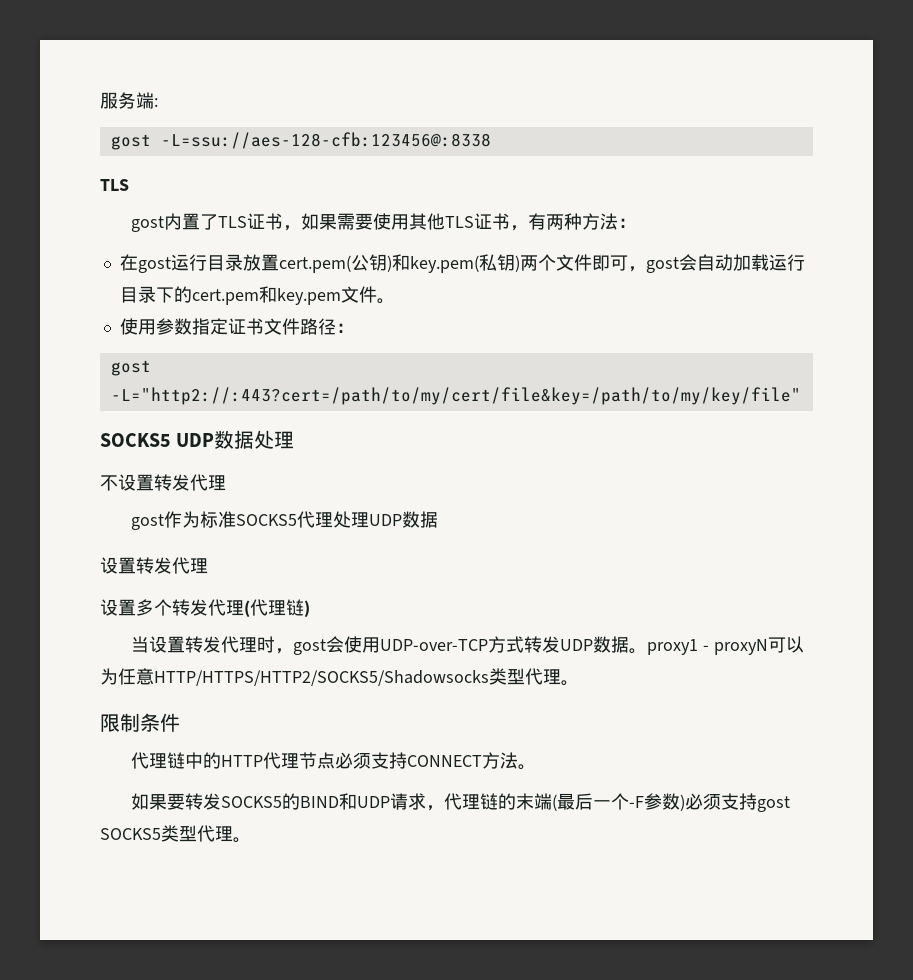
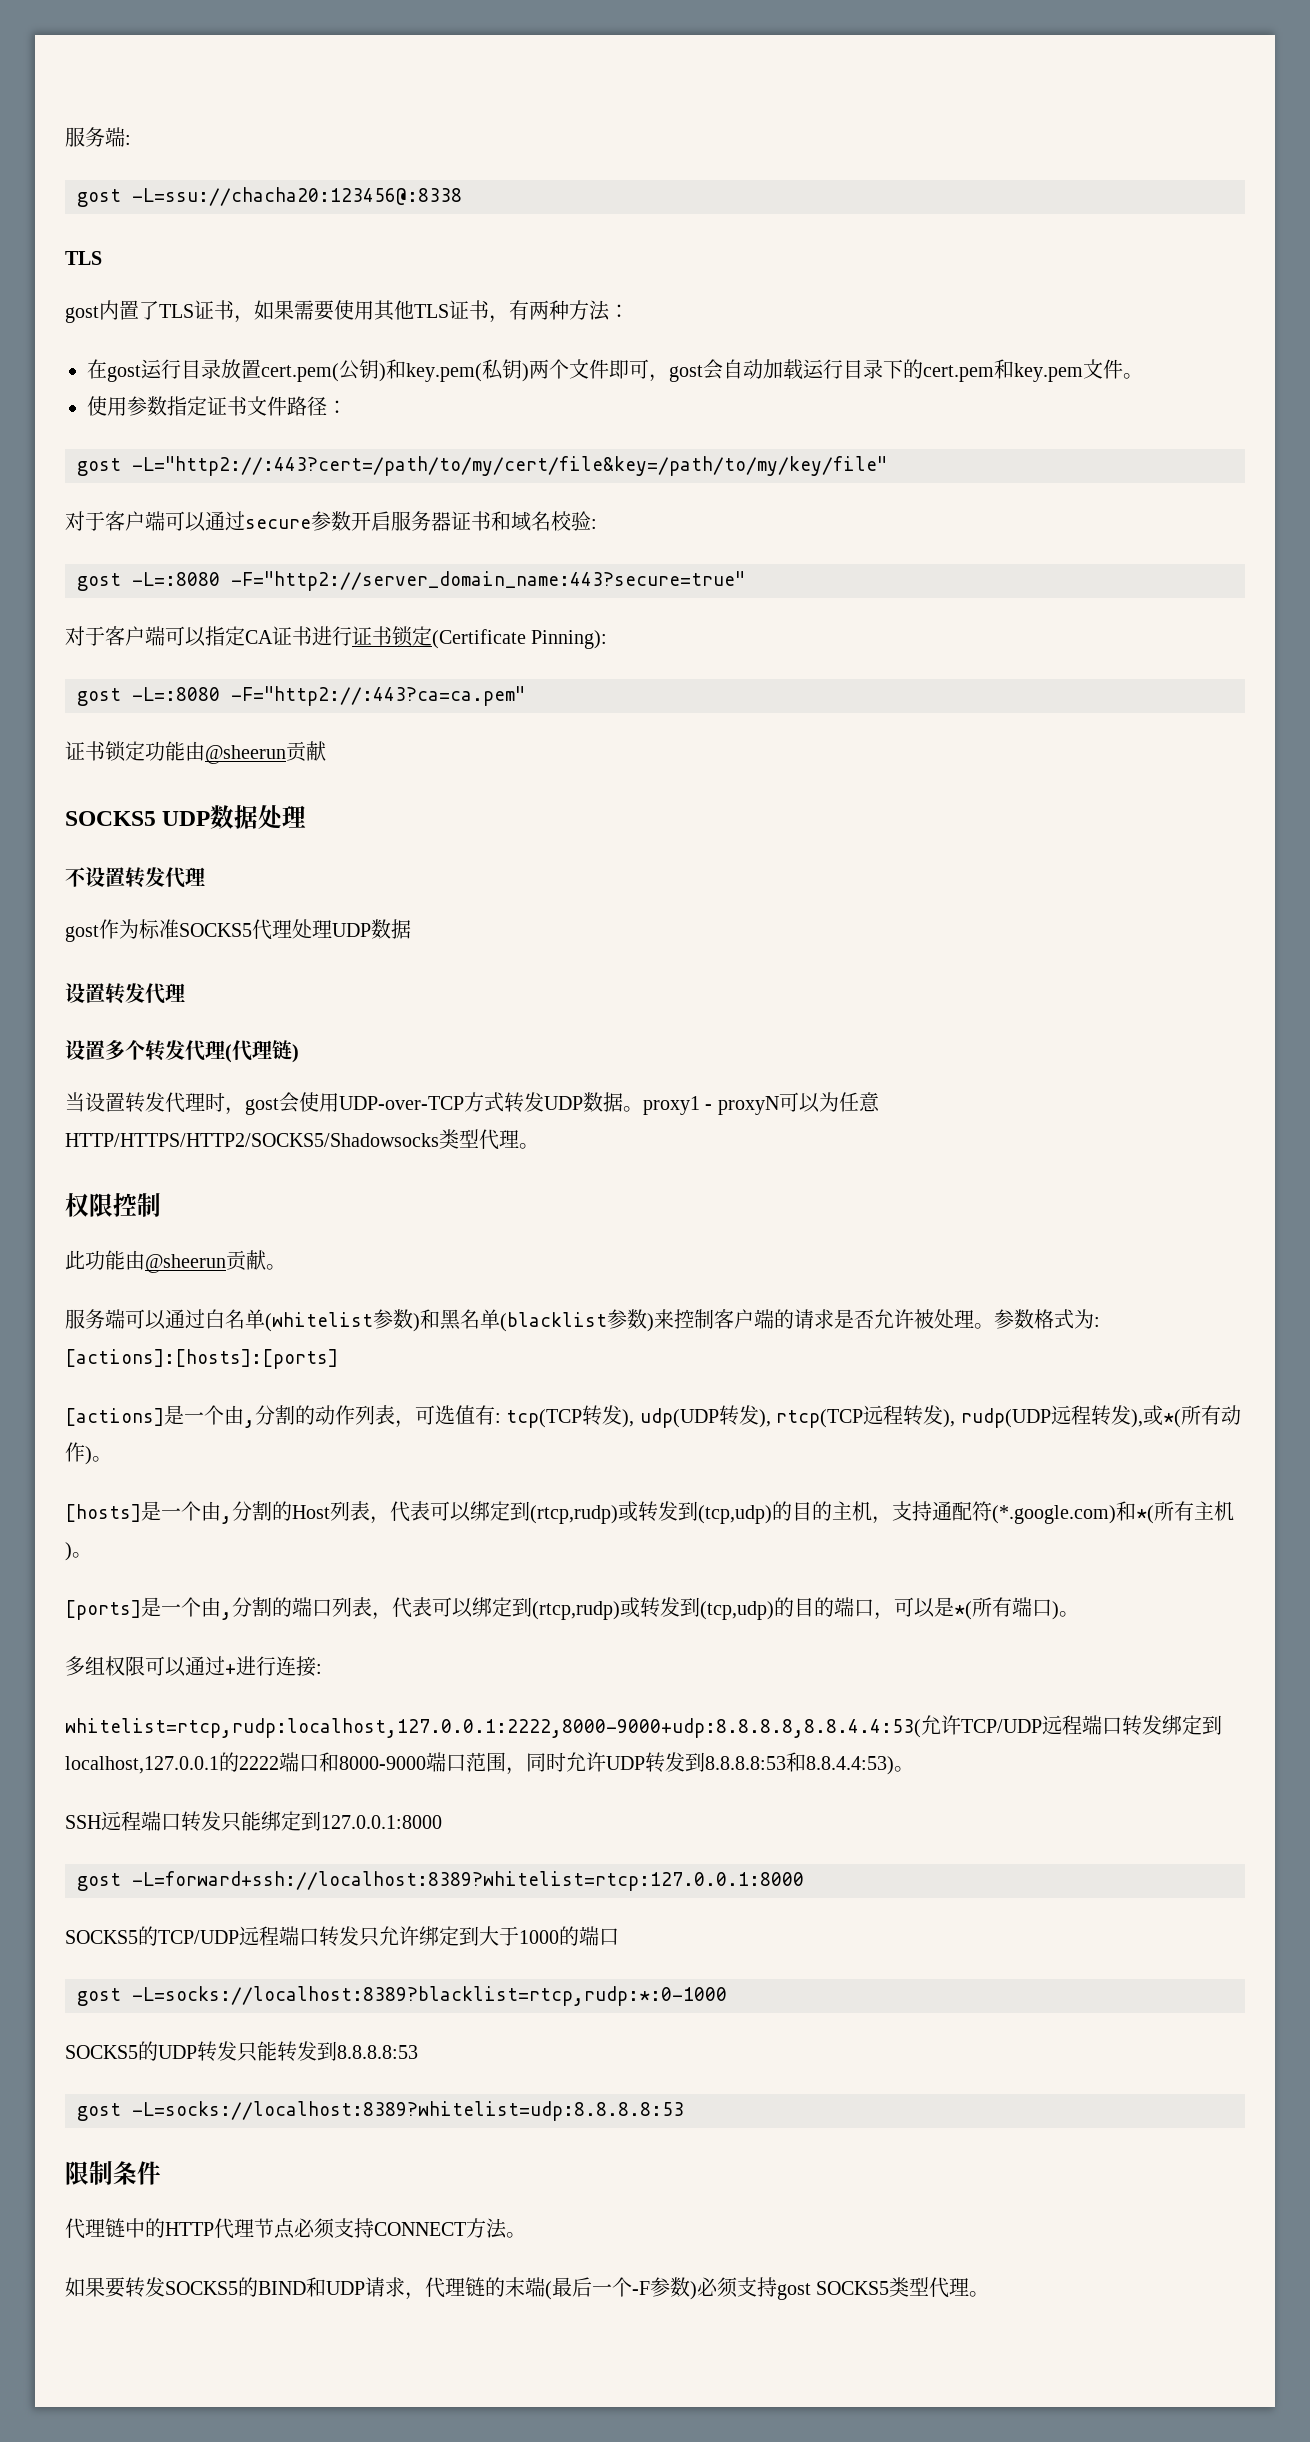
- gost -L=ssu://aes-128-cfb:123456@:8338
+ gost -L=ssu://chacha20:123456@:8338
+ 对于客户端可以通过secure参数开启服务器证书和域名校验:
+ gost -L=:8080 -F="http2://server_domain_name:443?secure=true"
+ 对于客户端可以指定CA证书进行证书锁定(Certificate Pinning):
+ gost -L=:8080 -F="http2://:443?ca=ca.pem"
+ 证书锁定功能由@sheerun贡献
+ 权限控制
+ 此功能由@sheerun贡献。
+ 服务端可以通过白名单(whitelist参数)和黑名单(blacklist参数)来控制客户端的请求是否允许被处理。参数格式为: [actions]:[hosts]:[ports]
+ [actions]是一个由,分割的动作列表，可选值有: tcp(TCP转发), udp(UDP转发), rtcp(TCP远程转发), rudp(UDP远程转发),或*(所有动作)。
+ [hosts]是一个由,分割的Host列表，代表可以绑定到(rtcp,rudp)或转发到(tcp,udp)的目的主机，支持通配符(*.google.com)和*(所有主机)。
+ [ports]是一个由,分割的端口列表，代表可以绑定到(rtcp,rudp)或转发到(tcp,udp)的目的端口，可以是*(所有端口)。
+ 多组权限可以通过+进行连接:
+ whitelist=rtcp,rudp:localhost,127.0.0.1:2222,8000-9000+udp:8.8.8.8,8.8.4.4:53(允许TCP/UDP远程端口转发绑定到localhost,127.0.0.1的2222端口和8000-9000端口范围，同时允许UDP转发到8.8.8.8:53和8.8.4.4:53)。
+ SSH远程端口转发只能绑定到127.0.0.1:8000
+ gost -L=forward+ssh://localhost:8389?whitelist=rtcp:127.0.0.1:8000
+ SOCKS5的TCP/UDP远程端口转发只允许绑定到大于1000的端口
+ gost -L=socks://localhost:8389?blacklist=rtcp,rudp:*:0-1000
+ SOCKS5的UDP转发只能转发到8.8.8.8:53
+ gost -L=socks://localhost:8389?whitelist=udp:8.8.8.8:53

